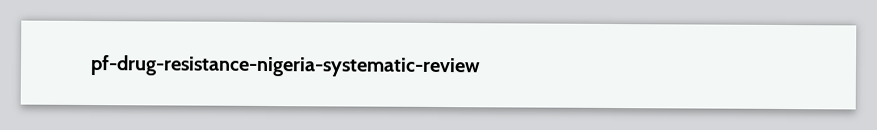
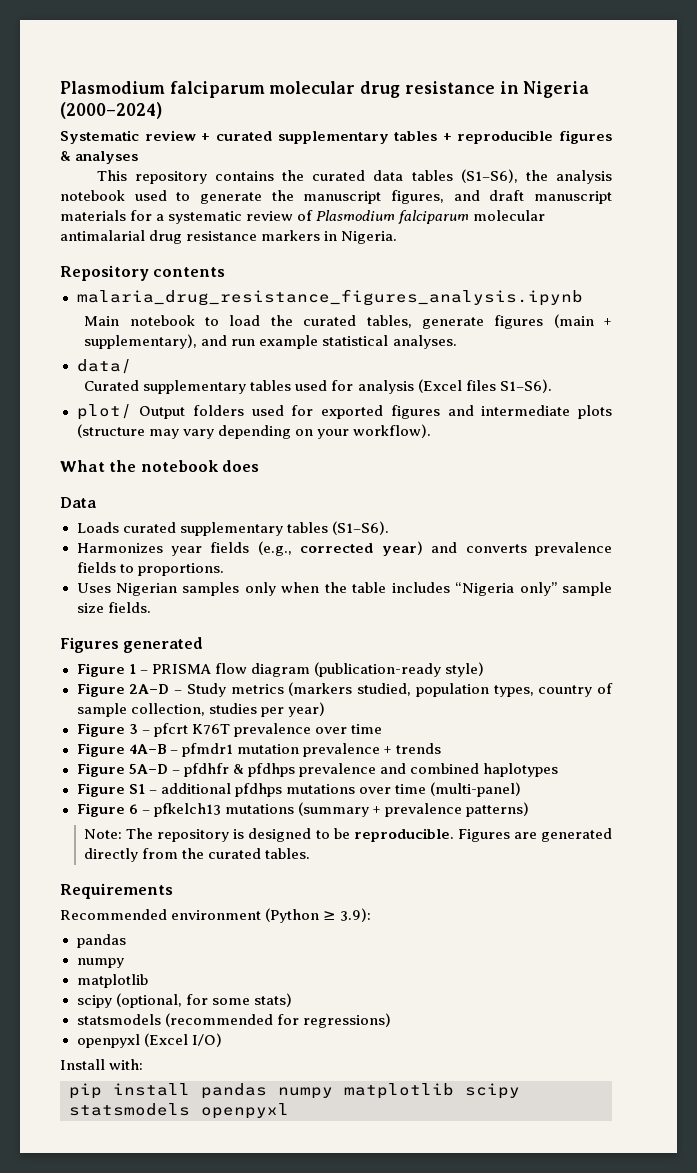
- pf-drug-resistance-nigeria-systematic-review
+ Plasmodium falciparum molecular drug resistance in Nigeria (2000–2024)
+ Systematic review + curated supplementary tables + reproducible figures & analyses
+ This repository contains the curated data tables (S1–S6), the analysis notebook used to generate the manuscript figures, and draft manuscript materials for a systematic review of Plasmodium falciparum molecular antimalarial drug resistance markers in Nigeria.
+ Repository contents
+ malaria_drug_resistance_figures_analysis.ipynb
+ Main notebook to load the curated tables, generate figures (main + supplementary), and run example statistical analyses.
+ data/
+ Curated supplementary tables used for analysis (Excel files S1–S6).
+ plot/ Output folders used for exported figures and intermediate plots (structure may vary depending on your workflow).
+ What the notebook does
+ Data
+ Loads curated supplementary tables (S1–S6).
+ Harmonizes year fields (e.g., corrected year) and converts prevalence fields to proportions.
+ Uses Nigerian samples only when the table includes “Nigeria only” sample size fields.
+ Figures generated
+ Figure 1 – PRISMA flow diagram (publication-ready style)
+ Figure 2A–D – Study metrics (markers studied, population types, country of sample collection, studies per year)
+ Figure 3 – pfcrt K76T prevalence over time
+ Figure 4A–B – pfmdr1 mutation prevalence + trends
+ Figure 5A–D – pfdhfr & pfdhps prevalence and combined haplotypes
+ Figure S1 – additional pfdhps mutations over time (multi-panel)
+ Figure 6 – pfkelch13 mutations (summary + prevalence patterns)
+ Note: The repository is designed to be reproducible. Figures are generated directly from the curated tables.
+ Requirements
+ Recommended environment (Python ≥ 3.9):
+ pandas
+ numpy
+ matplotlib
+ scipy (optional, for some stats)
+ statsmodels (recommended for regressions)
+ openpyxl (Excel I/O)
+ Install with:
+ pip install pandas numpy matplotlib scipy statsmodels openpyxl

